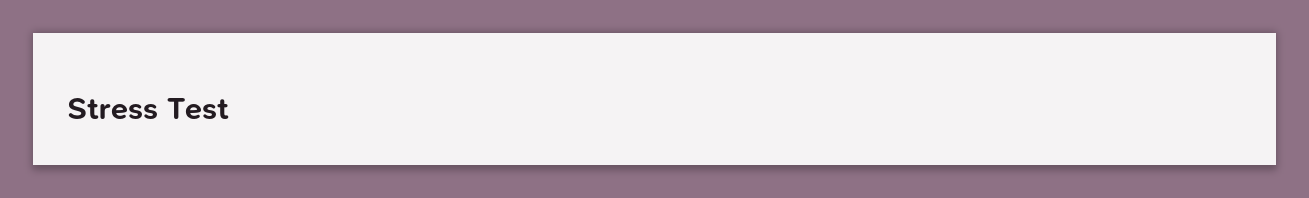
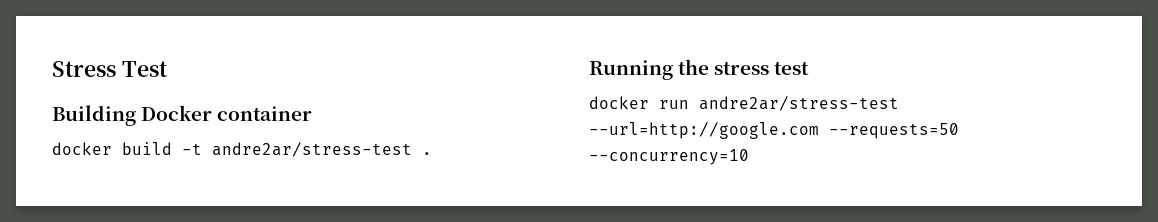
+ Building Docker container
+ docker build -t andre2ar/stress-test .
+ Running the stress test
+ docker run andre2ar/stress-test --url=http://google.com --requests=50 --concurrency=10

